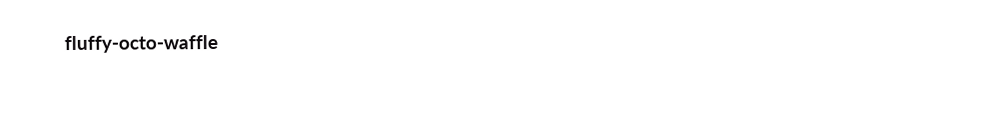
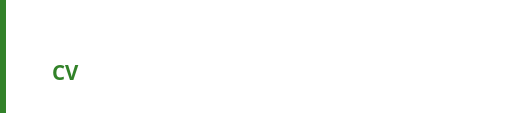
- fluffy-octo-waffle
+ CV

